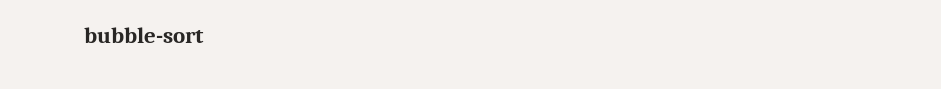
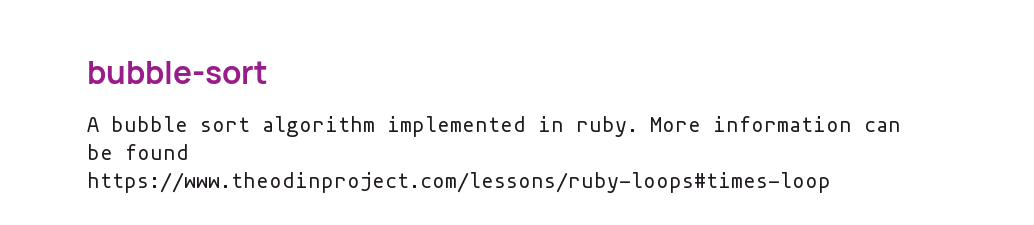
+ A bubble sort algorithm implemented in ruby. More information can be found https://www.theodinproject.com/lessons/ruby-loops#times-loop

